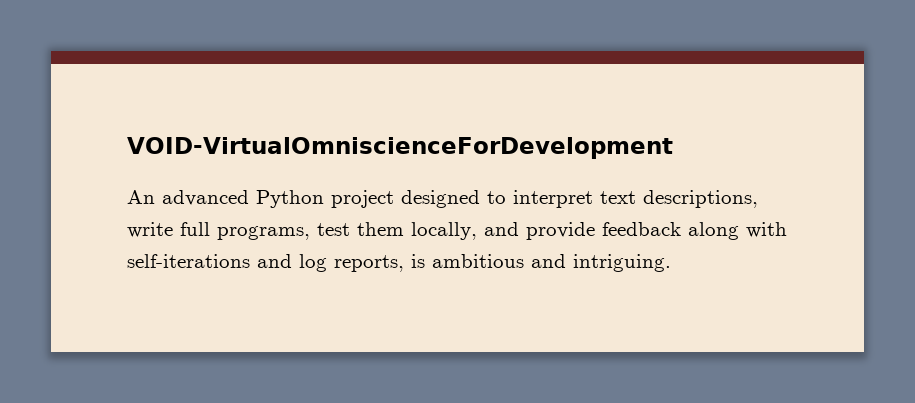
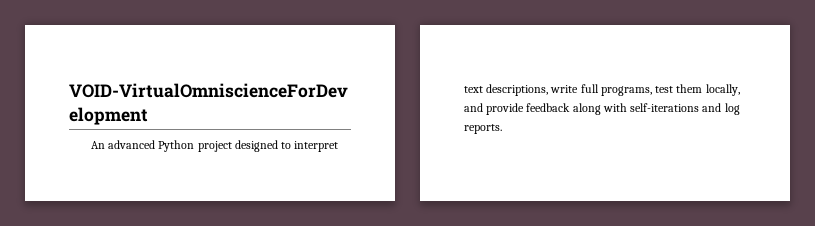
- An advanced Python project designed to interpret text descriptions, write full programs, test them locally, and provide feedback along with self-iterations and log reports, is ambitious and intriguing.
+ An advanced Python project designed to interpret text descriptions, write full programs, test them locally, and provide feedback along with self-iterations and log reports.

